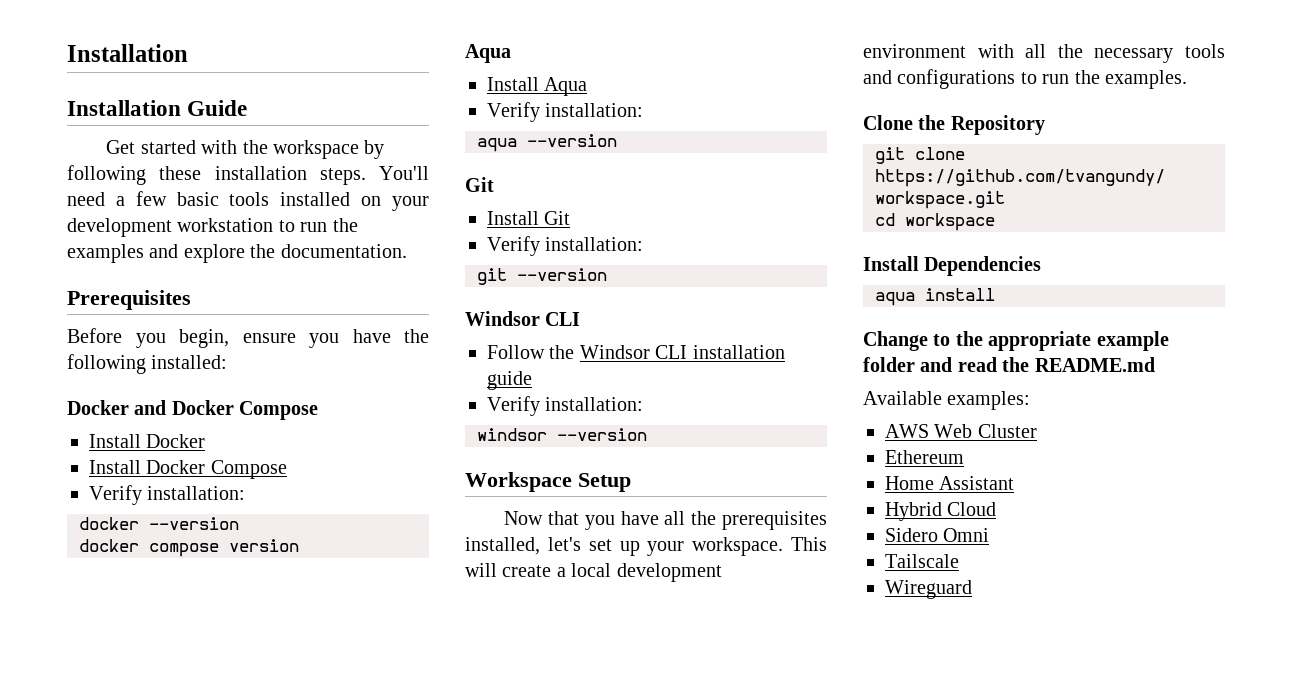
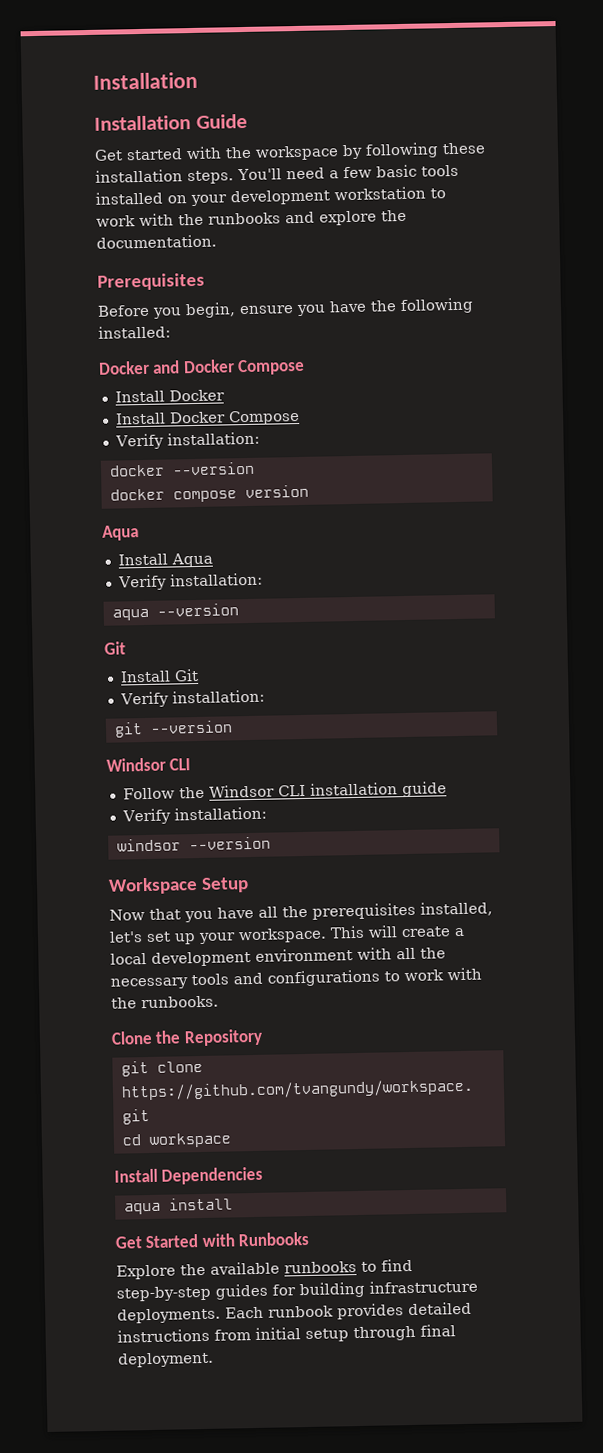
- You'll need a few basic tools installed on your development workstation to run the examples and explore the documentation.
+ You'll need a few basic tools installed on your development workstation to work with the runbooks and explore the documentation.
- This will create a local development environment with all the necessary tools and configurations to run the examples.
+ This will create a local development environment with all the necessary tools and configurations to work with the runbooks.
- Change to the appropriate example folder and read the README.md
- Available examples:
- AWS Web Cluster
- Ethereum
- Home Assistant
- Hybrid Cloud
- Sidero Omni
- Tailscale
- Wireguard
+ Get Started with Runbooks
+ Explore the available runbooks to find step-by-step guides for building infrastructure deployments. Each runbook provides detailed instructions from initial setup through final deployment.

